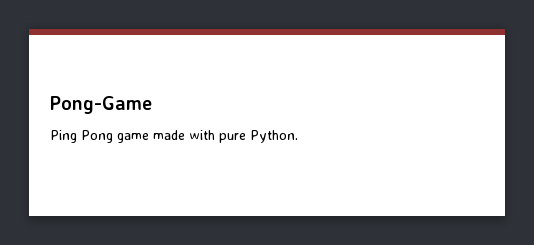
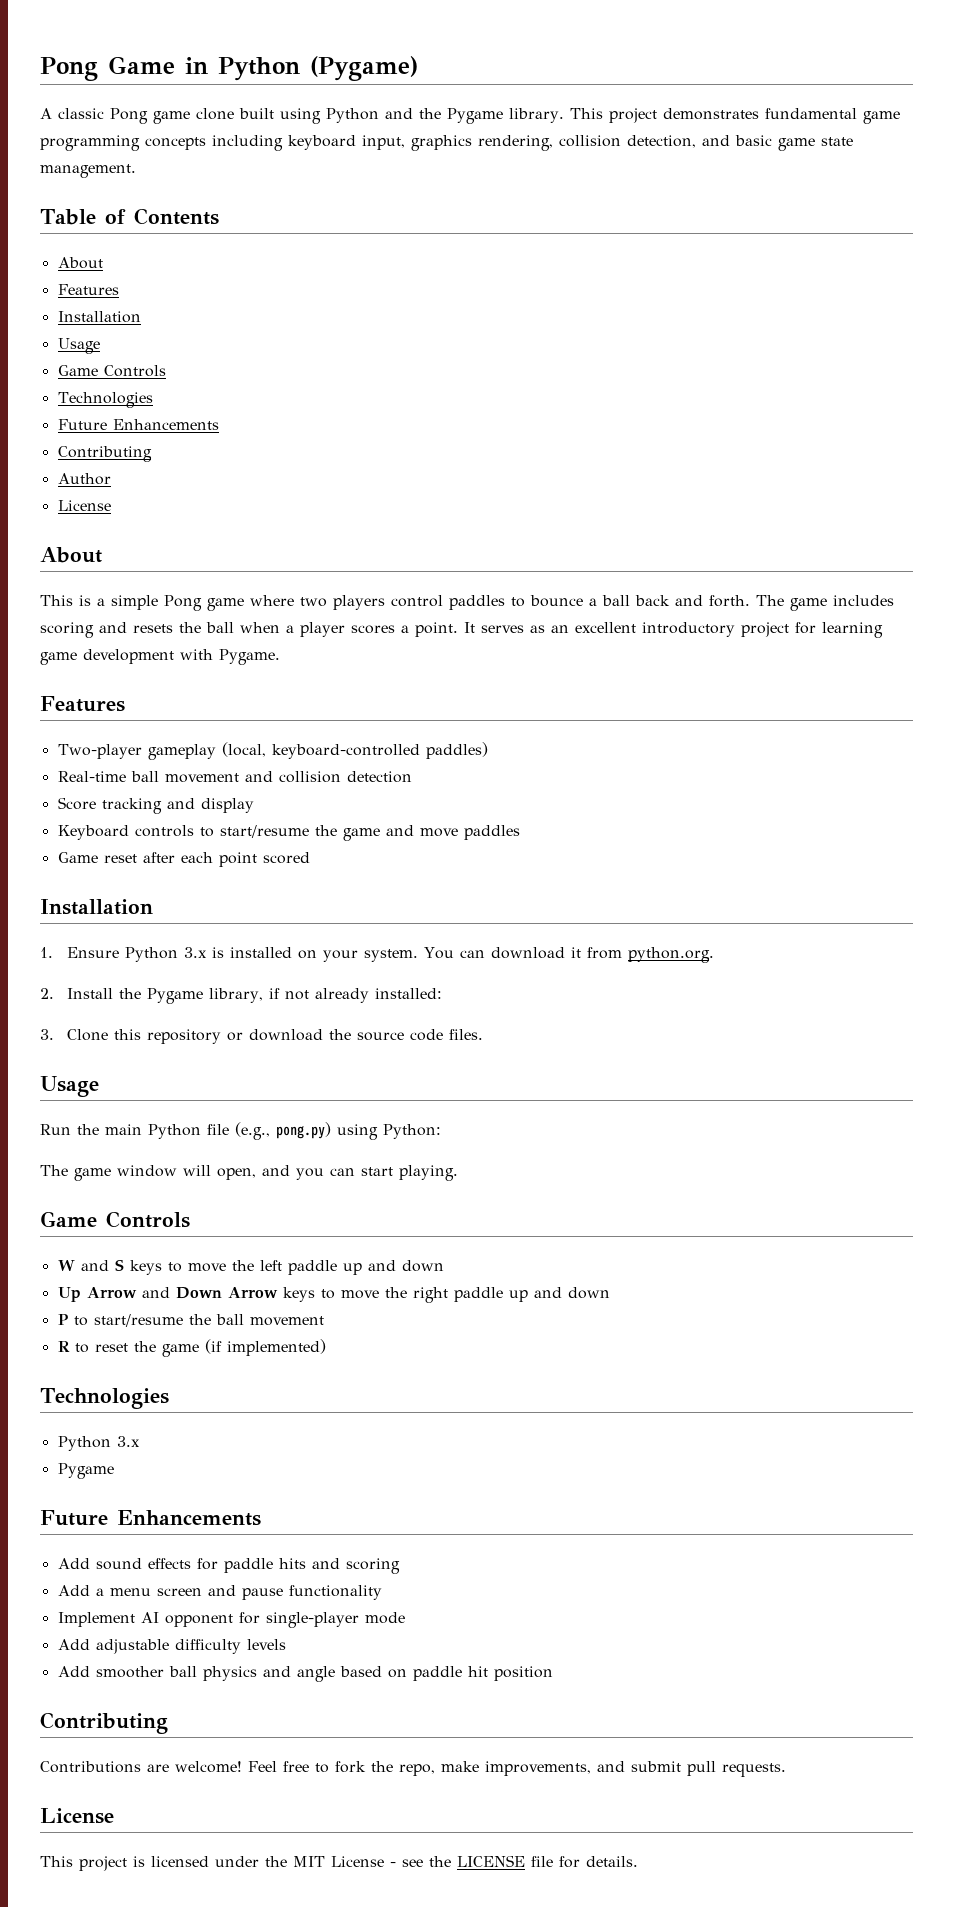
- Pong-Game
- Ping Pong game made with pure Python.
+ Pong Game in Python (Pygame)
+ A classic Pong game clone built using Python and the Pygame library. This project demonstrates fundamental game programming concepts including keyboard input, graphics rendering, collision detection, and basic game state management.
+ Table of Contents
+ About
+ Features
+ Installation
+ Usage
+ Game Controls
+ Technologies
+ Future Enhancements
+ Contributing
+ Author
+ License
+ About
+ This is a simple Pong game where two players control paddles to bounce a ball back and forth. The game includes scoring and resets the ball when a player scores a point. It serves as an excellent introductory project for learning game development with Pygame.
+ Features
+ Two-player gameplay (local, keyboard-controlled paddles)
+ Real-time ball movement and collision detection
+ Score tracking and display
+ Keyboard controls to start/resume the game and move paddles
+ Game reset after each point scored
+ Installation
+ 1. Ensure Python 3.x is installed on your system. You can download it from python.org.
+ 2. Install the Pygame library, if not already installed:
+ 3. Clone this repository or download the source code files.
+ Usage
+ Run the main Python file (e.g., pong.py) using Python:
+ The game window will open, and you can start playing.
+ Game Controls
+ W and S keys to move the left paddle up and down
+ Up Arrow and Down Arrow keys to move the right paddle up and down
+ P to start/resume the ball movement
+ R to reset the game (if implemented)
+ Technologies
+ Python 3.x
+ Pygame
+ Future Enhancements
+ Add sound effects for paddle hits and scoring
+ Add a menu screen and pause functionality
+ Implement AI opponent for single-player mode
+ Add adjustable difficulty levels
+ Add smoother ball physics and angle based on paddle hit position
+ Contributing
+ Contributions are welcome! Feel free to fork the repo, make improvements, and submit pull requests.
+ License
+ This project is licensed under the MIT License - see the LICENSE file for details.

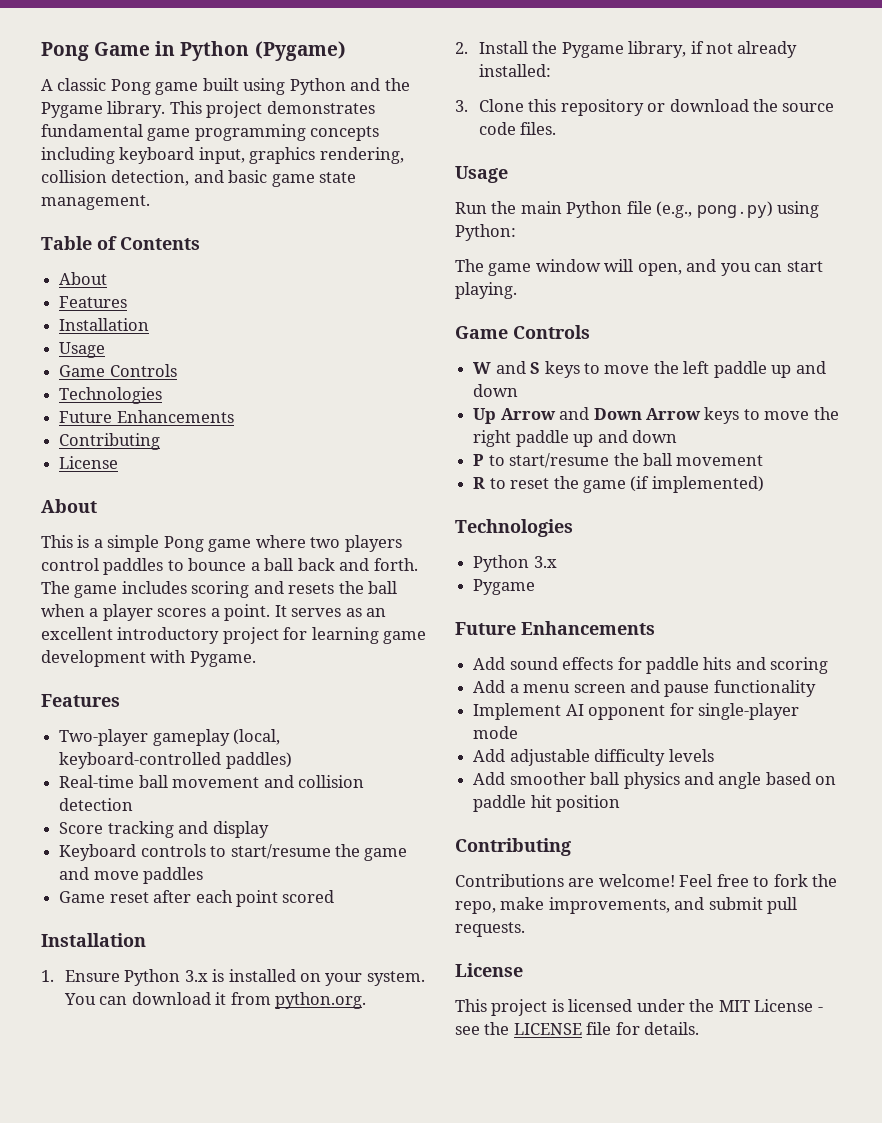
- A classic Pong game clone built using Python and the Pygame library.
+ A classic Pong game built using Python and the Pygame library.
- Author

